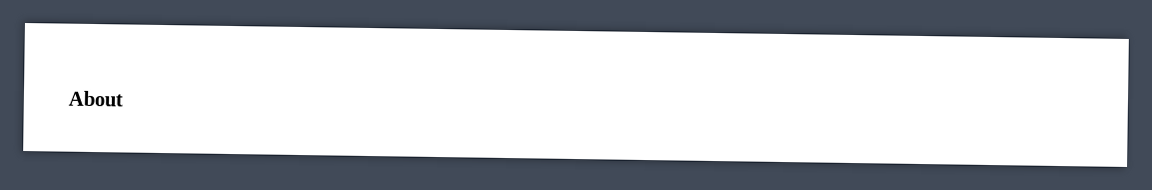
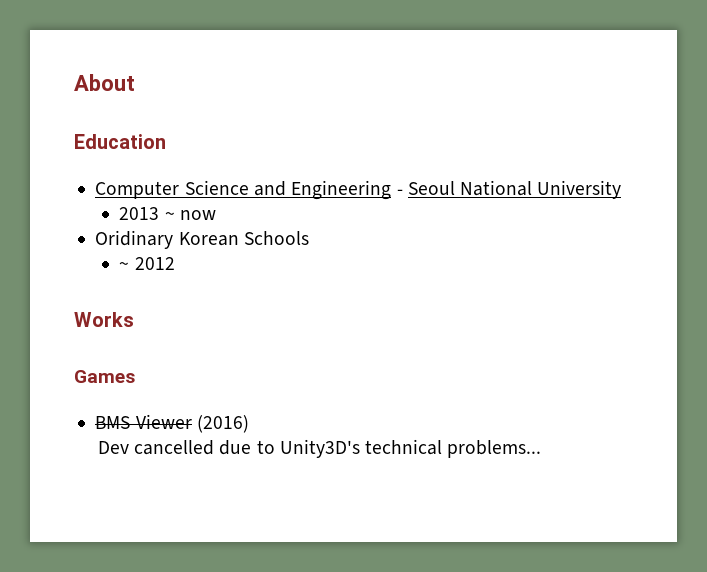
+ Education
+ Computer Science and Engineering - Seoul National University
+ 2013 ~ now
+ Oridinary Korean Schools
+ ~ 2012
+ Works
+ Games
+ BMS Viewer (2016)
+ Dev cancelled due to Unity3D's technical problems...

